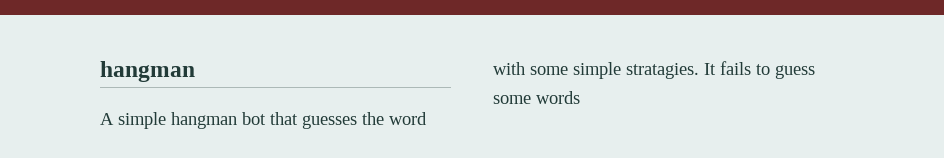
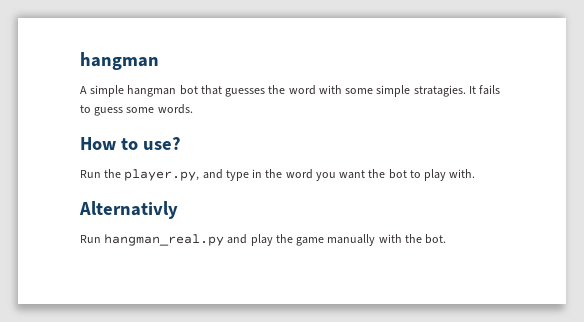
- It fails to guess some words
+ It fails to guess some words.
+ How to use?
+ Run the player.py, and type in the word you want the bot to play with.
+ Alternativly
+ Run hangman_real.py and play the game manually with the bot.

